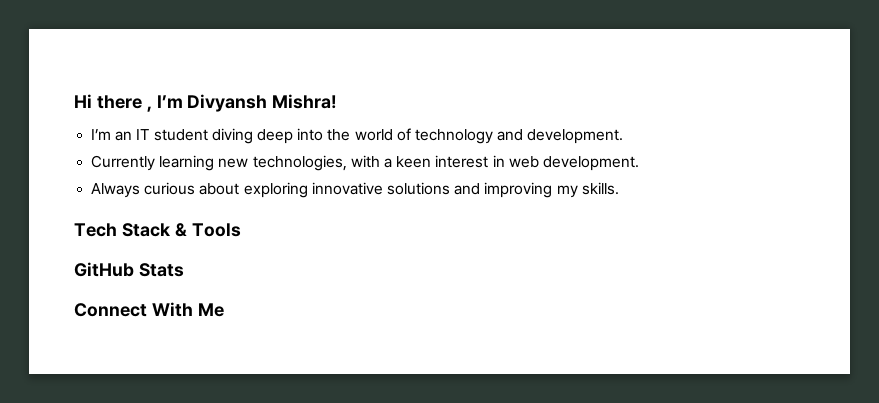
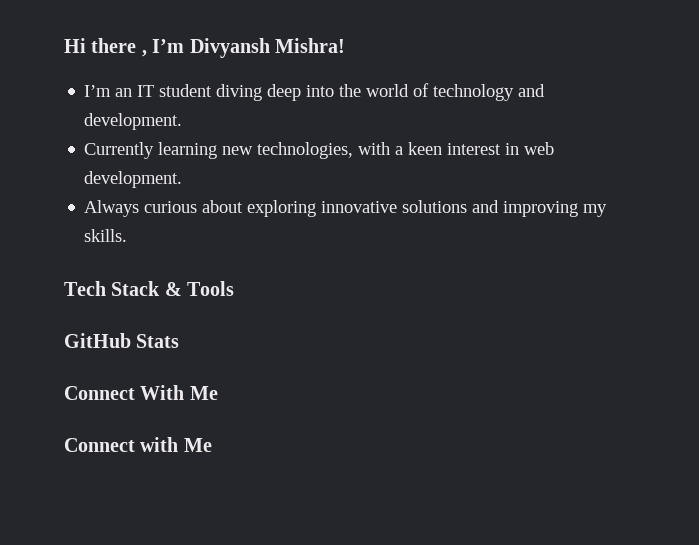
+ Connect with Me

